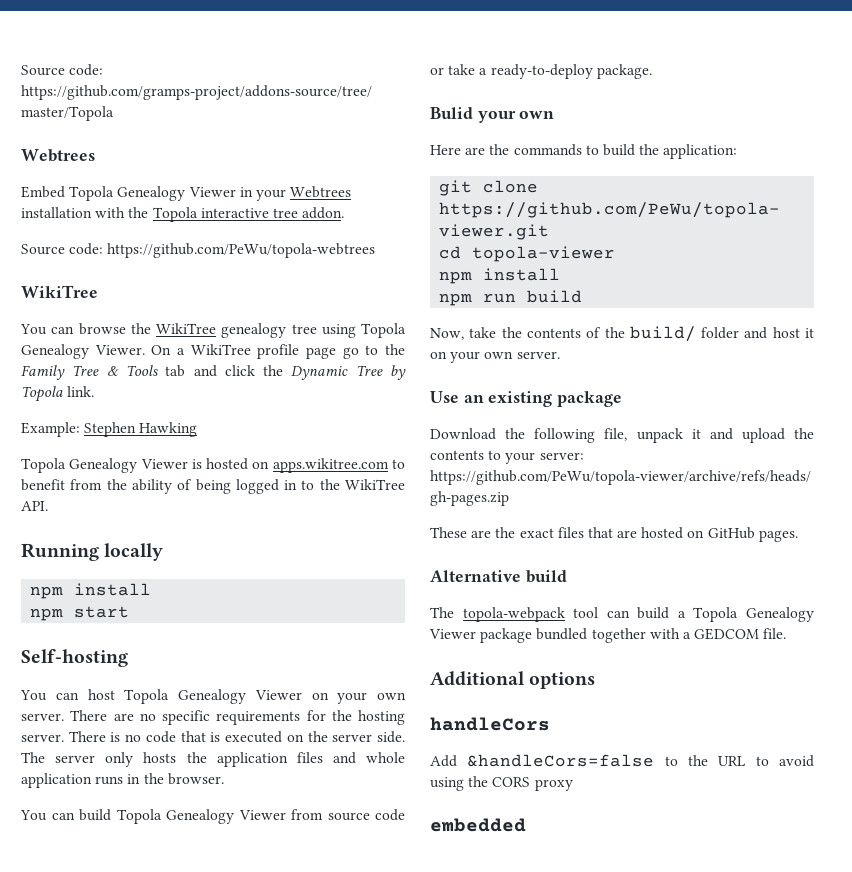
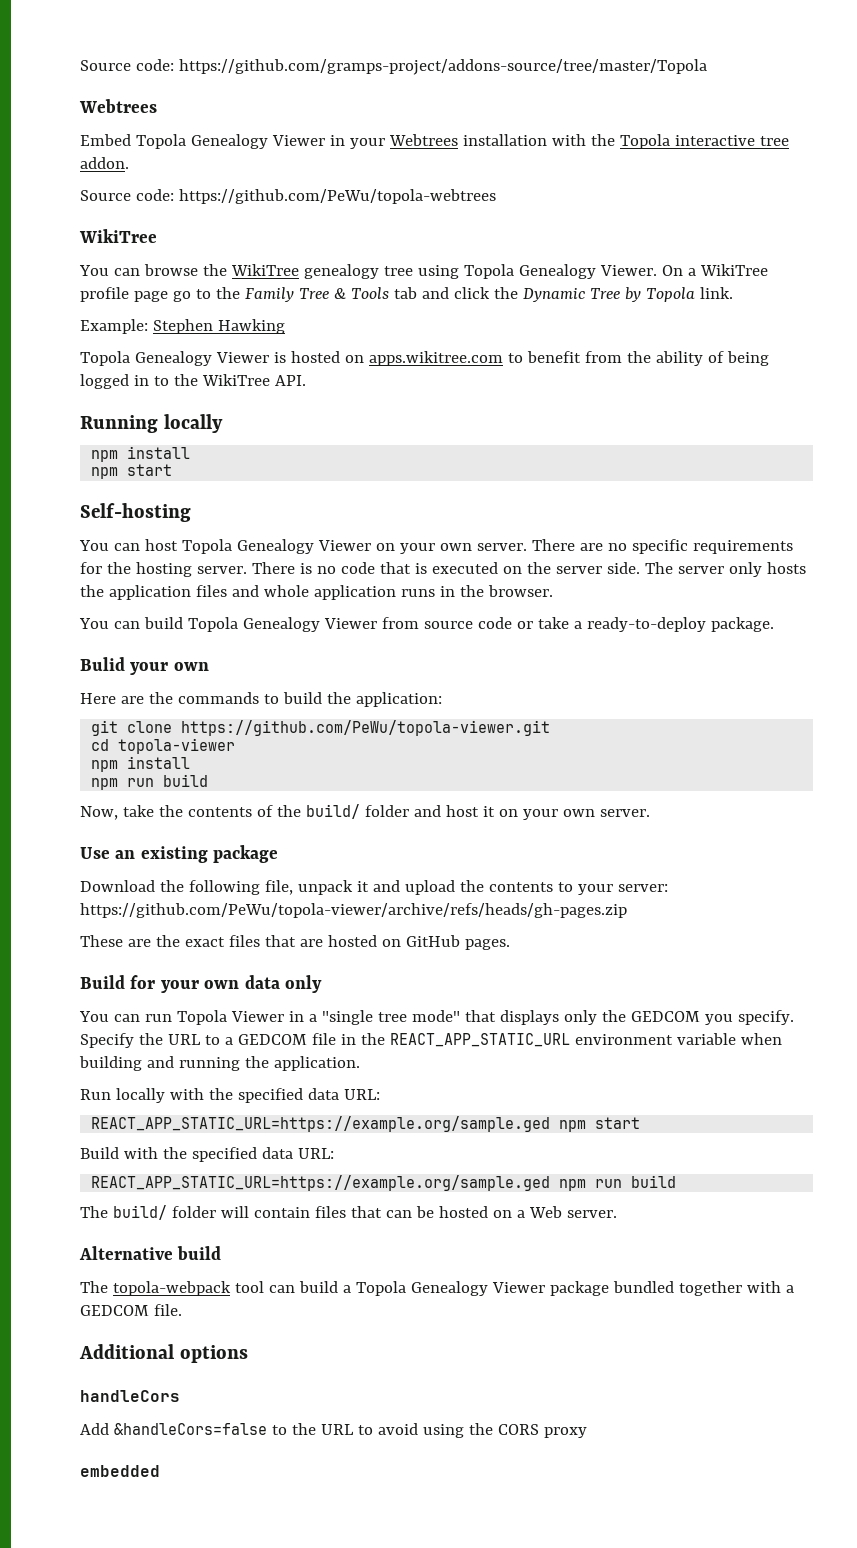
+ Build for your own data only
+ You can run Topola Viewer in a "single tree mode" that displays only the GEDCOM you specify. Specify the URL to a GEDCOM file in the REACT_APP_STATIC_URL environment variable when building and running the application.
+ Run locally with the specified data URL:
+ REACT_APP_STATIC_URL=https://example.org/sample.ged npm start
+ Build with the specified data URL:
+ REACT_APP_STATIC_URL=https://example.org/sample.ged npm run build
+ The build/ folder will contain files that can be hosted on a Web server.

